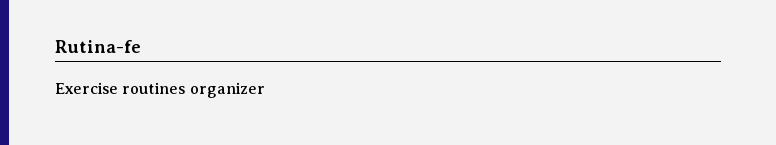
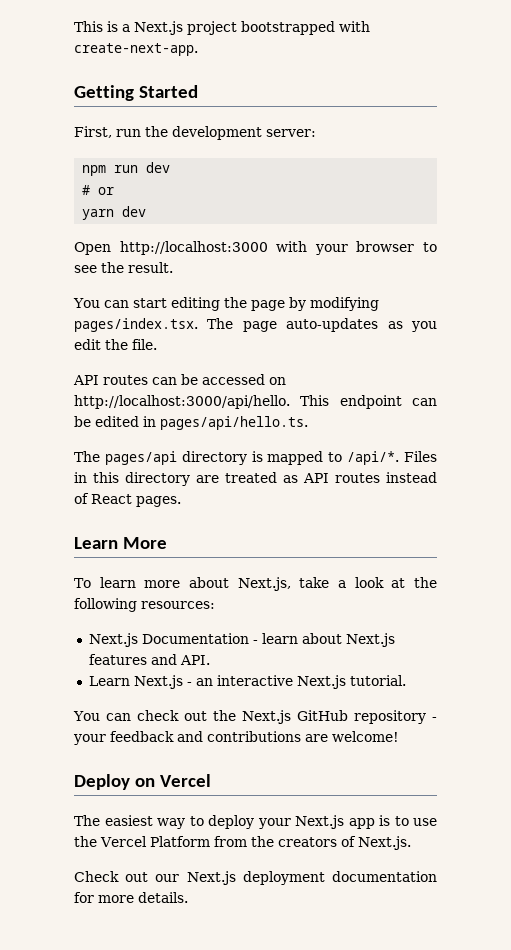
- Rutina-fe
- Exercise routines organizer
+ This is a Next.js project bootstrapped with create-next-app.
+ Getting Started
+ First, run the development server:
+ npm run dev
+ # or
+ yarn dev
+ Open http://localhost:3000 with your browser to see the result.
+ You can start editing the page by modifying pages/index.tsx. The page auto-updates as you edit the file.
+ API routes can be accessed on http://localhost:3000/api/hello. This endpoint can be edited in pages/api/hello.ts.
+ The pages/api directory is mapped to /api/*. Files in this directory are treated as API routes instead of React pages.
+ Learn More
+ To learn more about Next.js, take a look at the following resources:
+ Next.js Documentation - learn about Next.js features and API.
+ Learn Next.js - an interactive Next.js tutorial.
+ You can check out the Next.js GitHub repository - your feedback and contributions are welcome!
+ Deploy on Vercel
+ The easiest way to deploy your Next.js app is to use the Vercel Platform from the creators of Next.js.
+ Check out our Next.js deployment documentation for more details.

